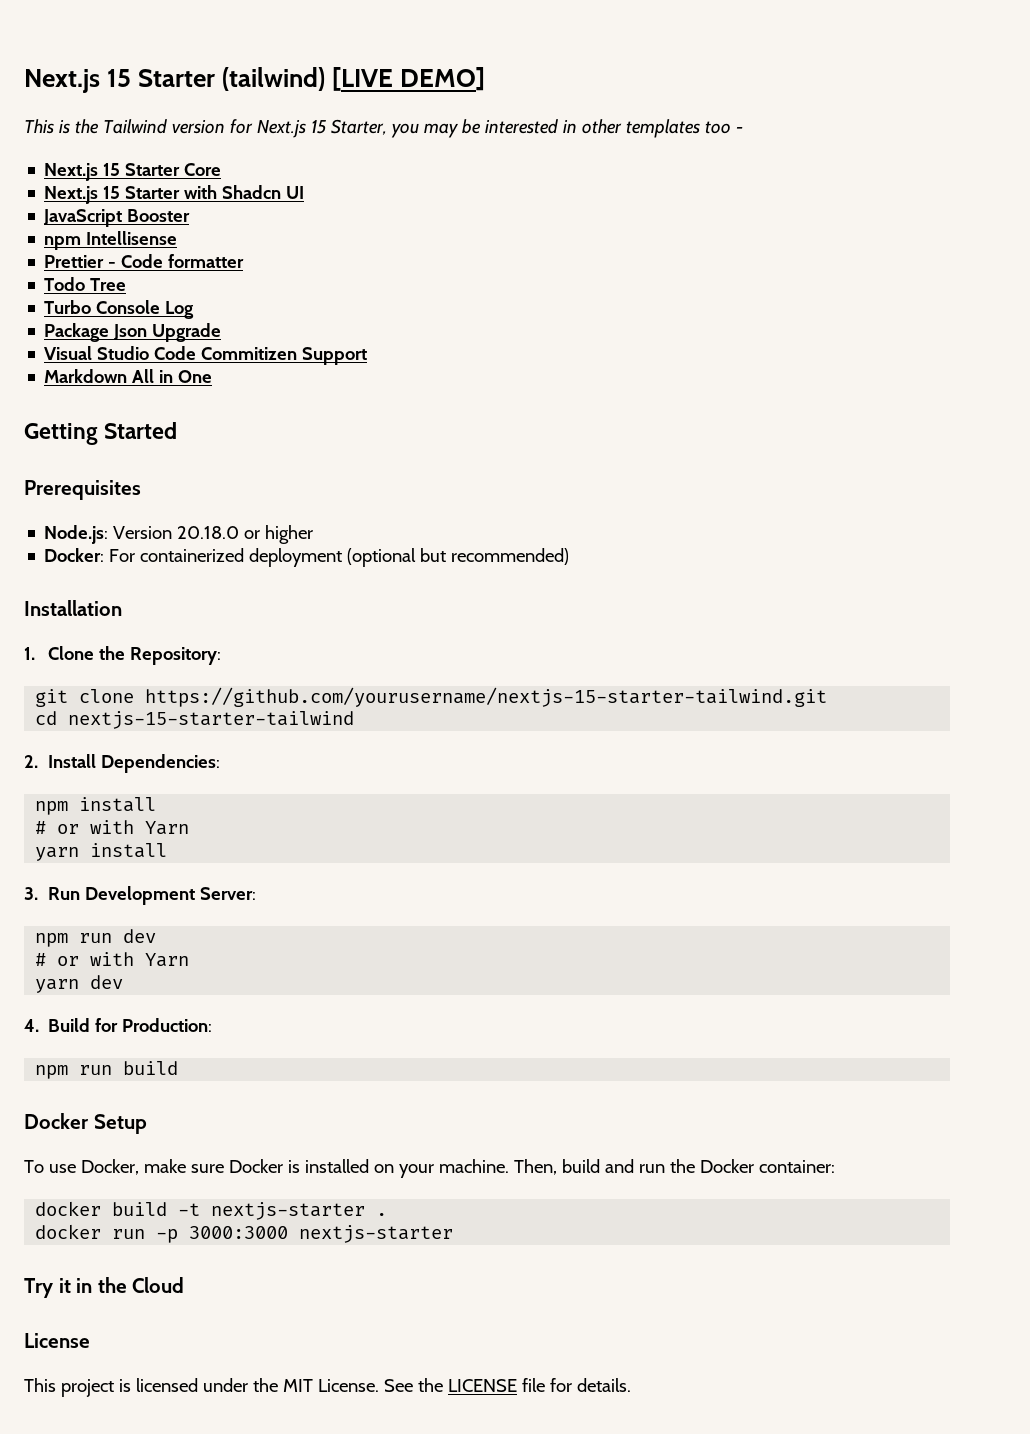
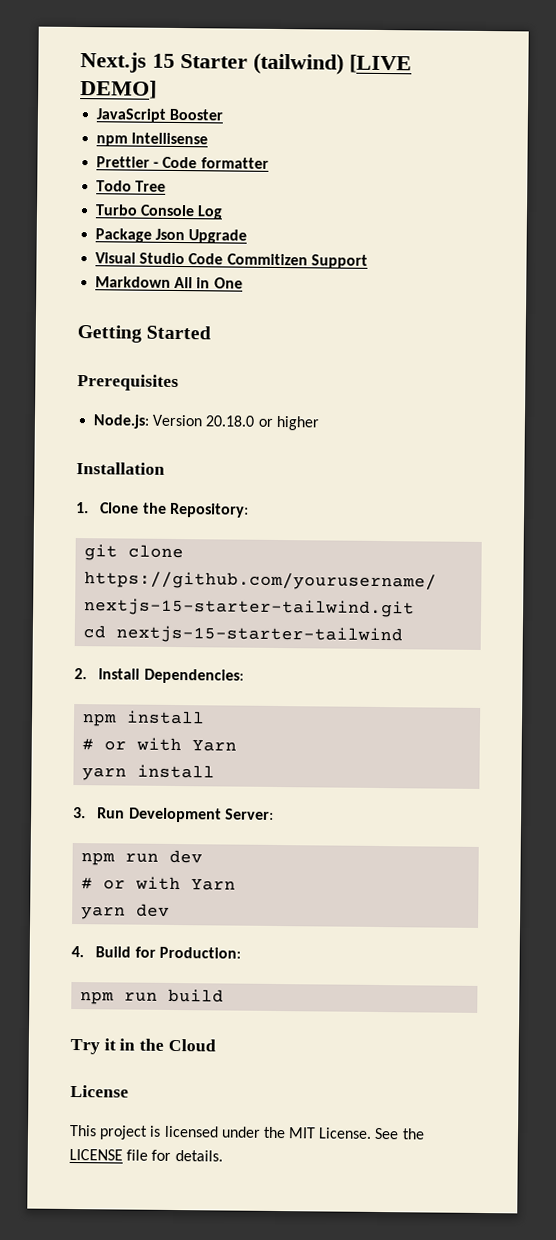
- This is the Tailwind version for Next.js 15 Starter, you may be interested in other templates too -
- Next.js 15 Starter Core
- Next.js 15 Starter with Shadcn UI
- Docker: For containerized deployment (optional but recommended)
- Docker Setup
- To use Docker, make sure Docker is installed on your machine. Then, build and run the Docker container:
- docker build -t nextjs-starter .
- docker run -p 3000:3000 nextjs-starter

